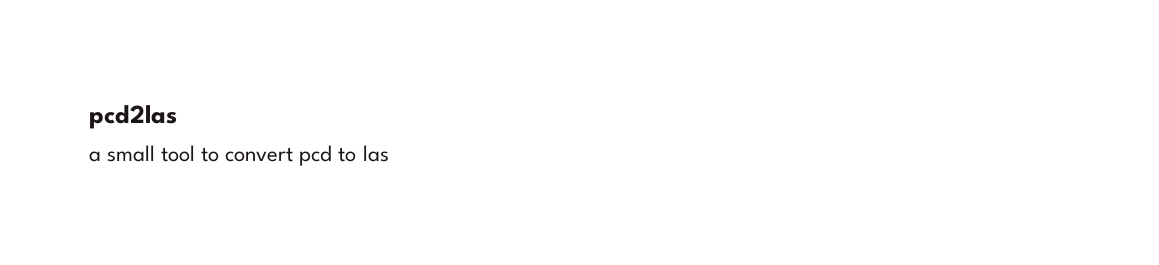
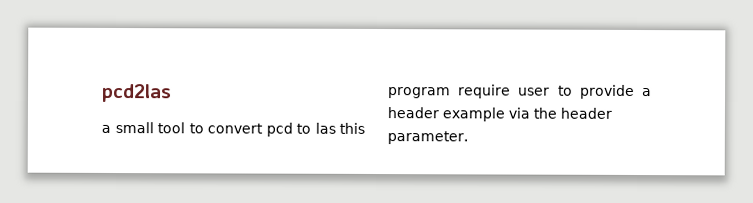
- a small tool to convert pcd to las
+ a small tool to convert pcd to las this program require user to provide a header example via the header parameter.

